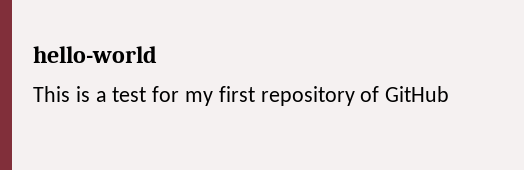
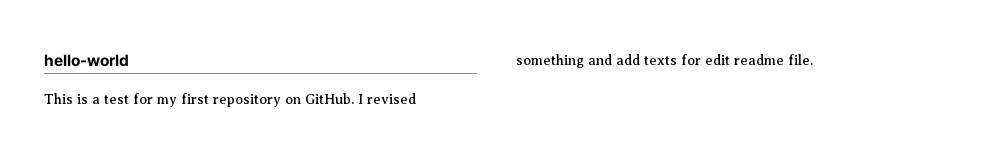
- This is a test for my first repository of GitHub
+ This is a test for my first repository on GitHub. I revised something and add texts for edit readme file.

